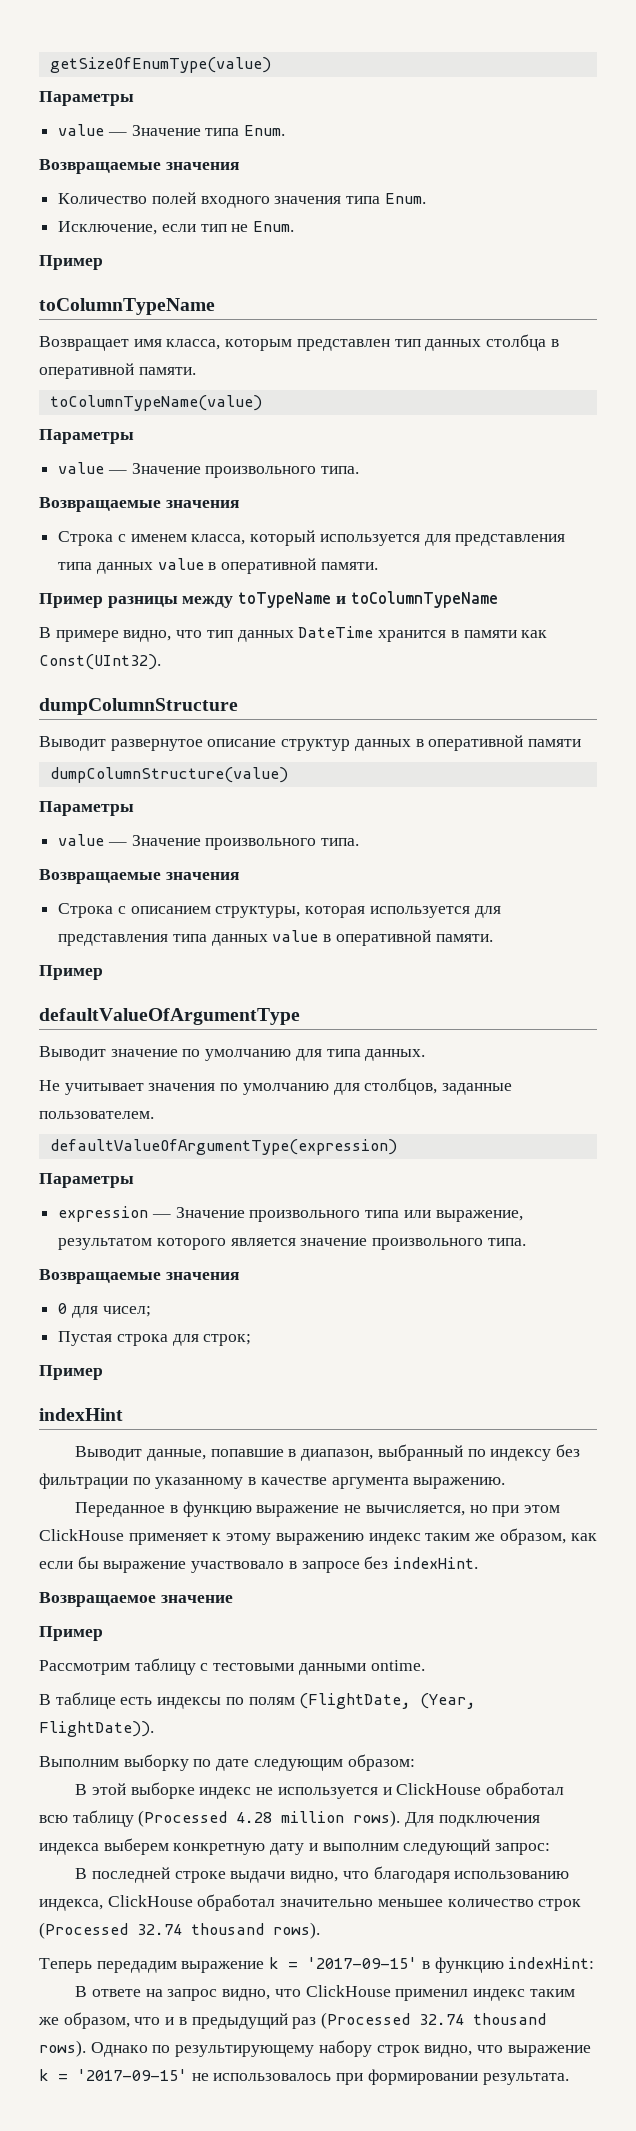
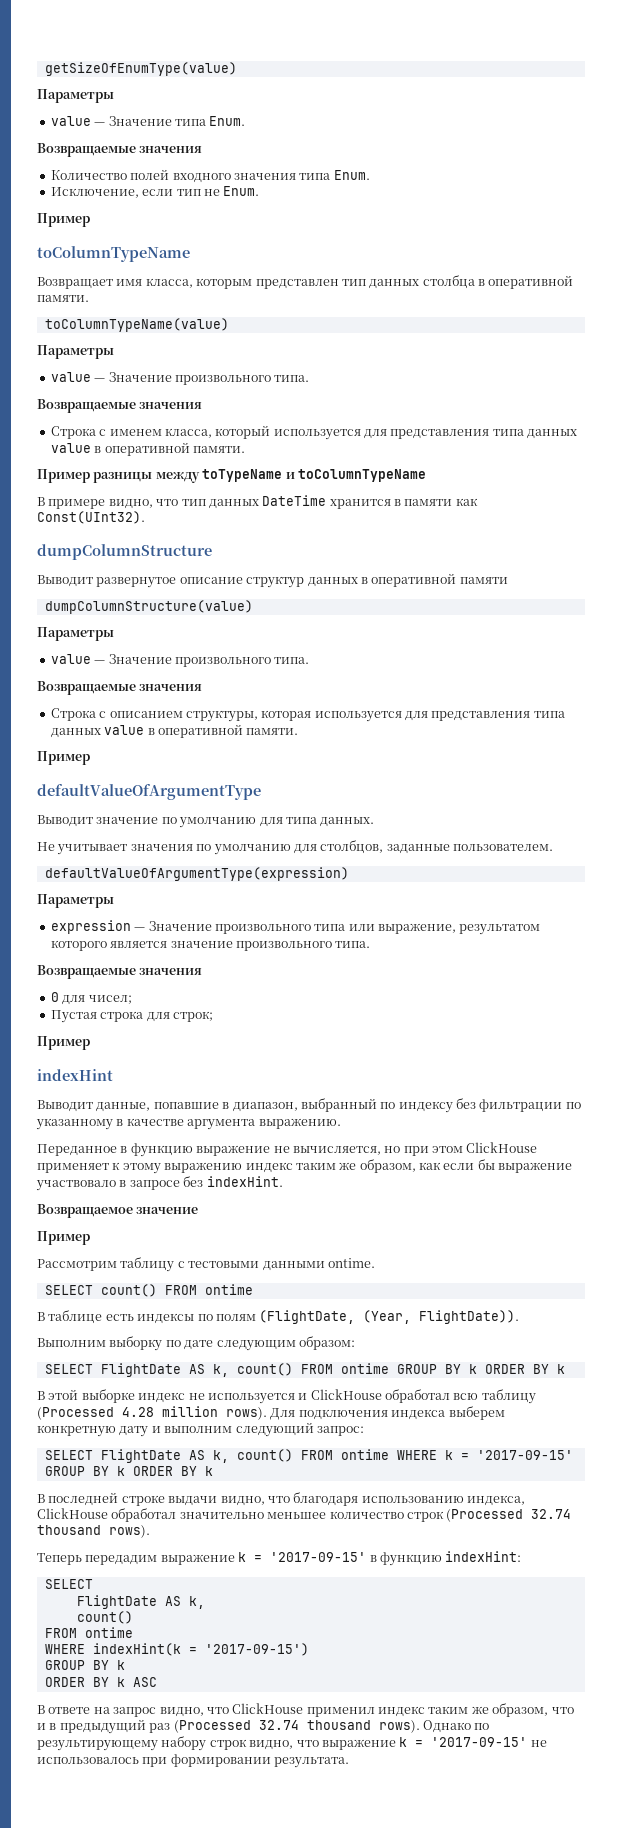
+ SELECT count() FROM ontime
+ SELECT FlightDate AS k, count() FROM ontime GROUP BY k ORDER BY k
+ SELECT FlightDate AS k, count() FROM ontime WHERE k = '2017-09-15' GROUP BY k ORDER BY k
  Теперь передадим выражение k = '2017-09-15' в функцию indexHint:
+ SELECT
+ FlightDate AS k,
+ count()
+ FROM ontime
+ WHERE indexHint(k = '2017-09-15')
+ GROUP BY k
+ ORDER BY k ASC

